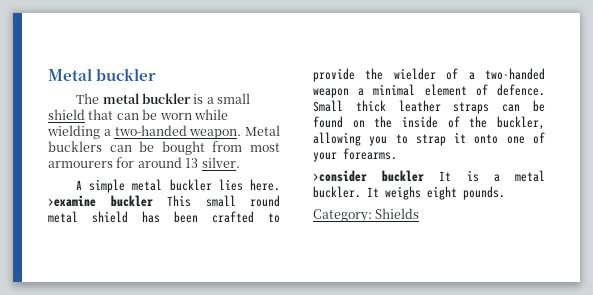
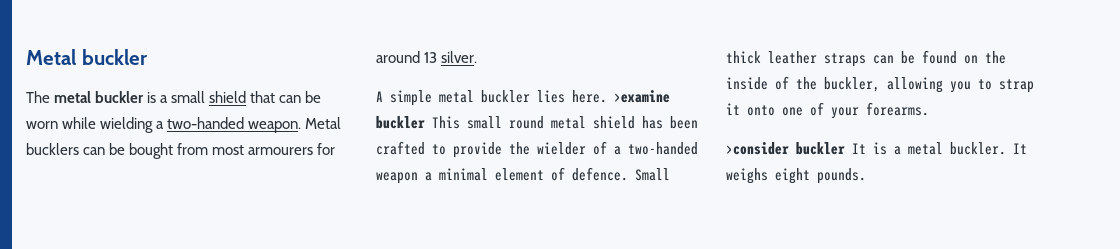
- Category: Shields

